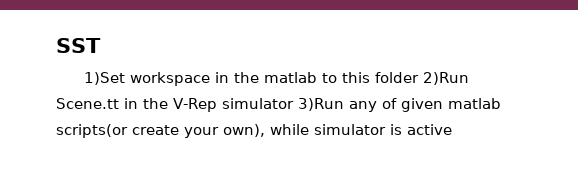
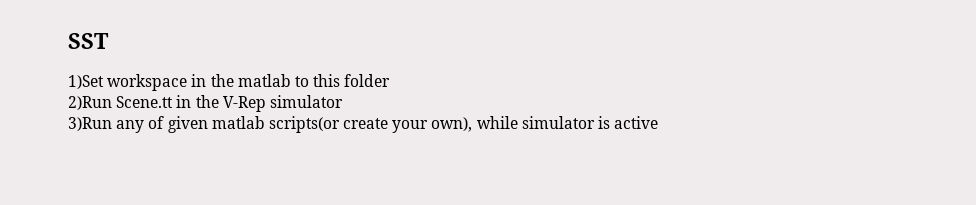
- 1)Set workspace in the matlab to this folder 2)Run Scene.tt in the V-Rep simulator 3)Run any of given matlab scripts(or create your own), while simulator is active
+ 1)Set workspace in the matlab to this folder
+ 2)Run Scene.tt in the V-Rep simulator
+ 3)Run any of given matlab scripts(or create your own), while simulator is active

